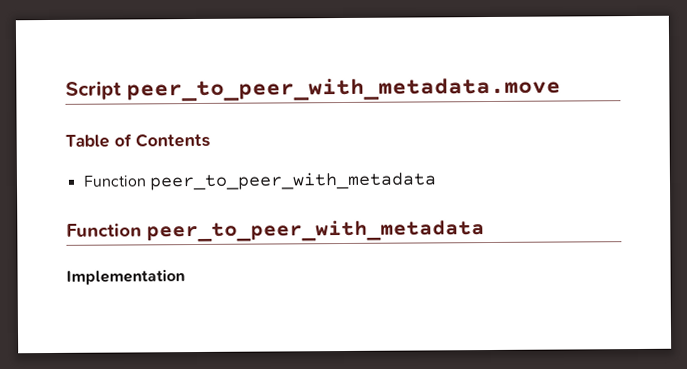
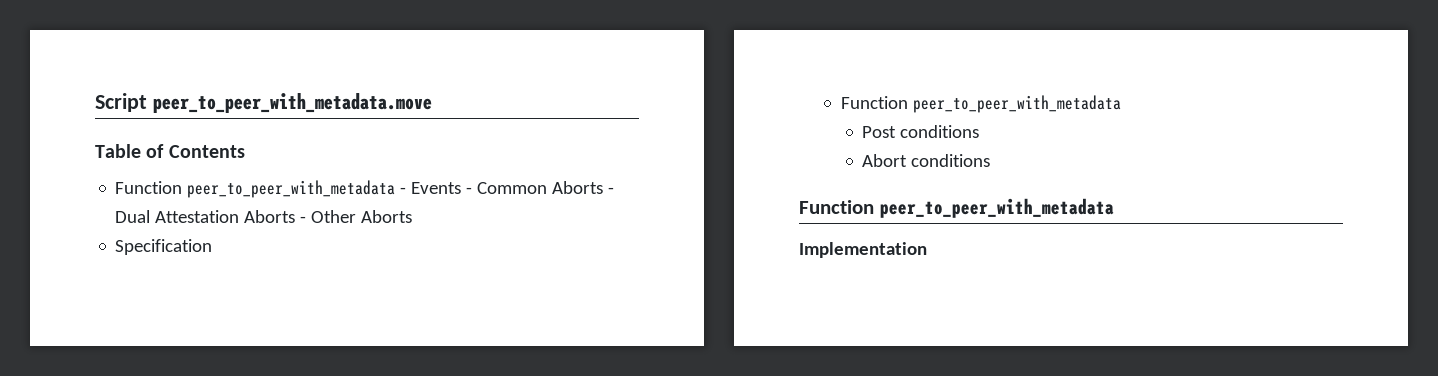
  Table of Contents
+ Function peer_to_peer_with_metadata - Events - Common Aborts - Dual Attestation Aborts - Other Aborts
+ Specification
  Function peer_to_peer_with_metadata
+ Post conditions
+ Abort conditions

